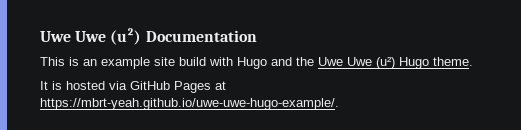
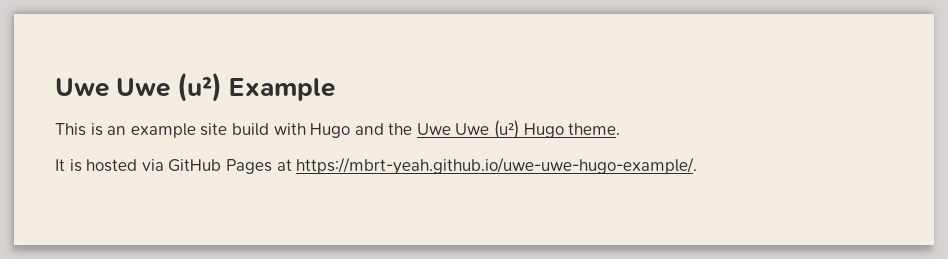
- Uwe Uwe (u²) Documentation
+ Uwe Uwe (u²) Example

